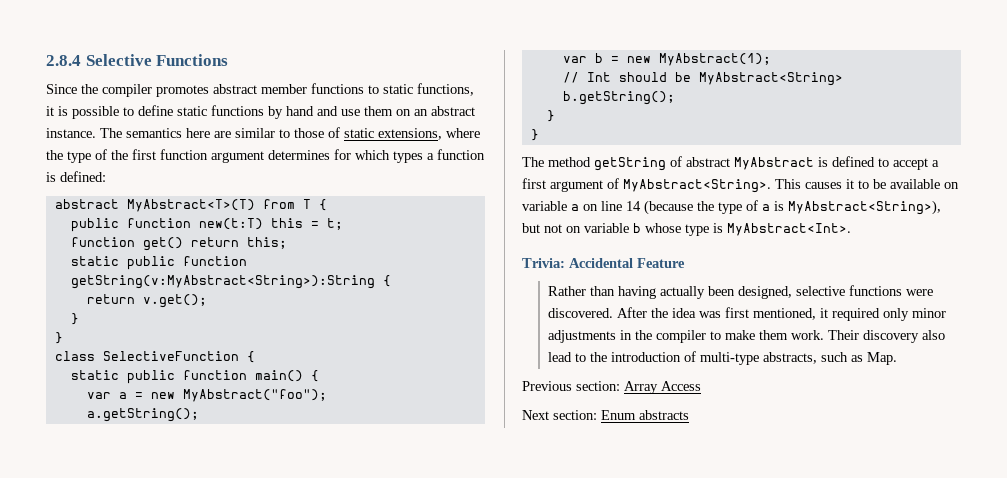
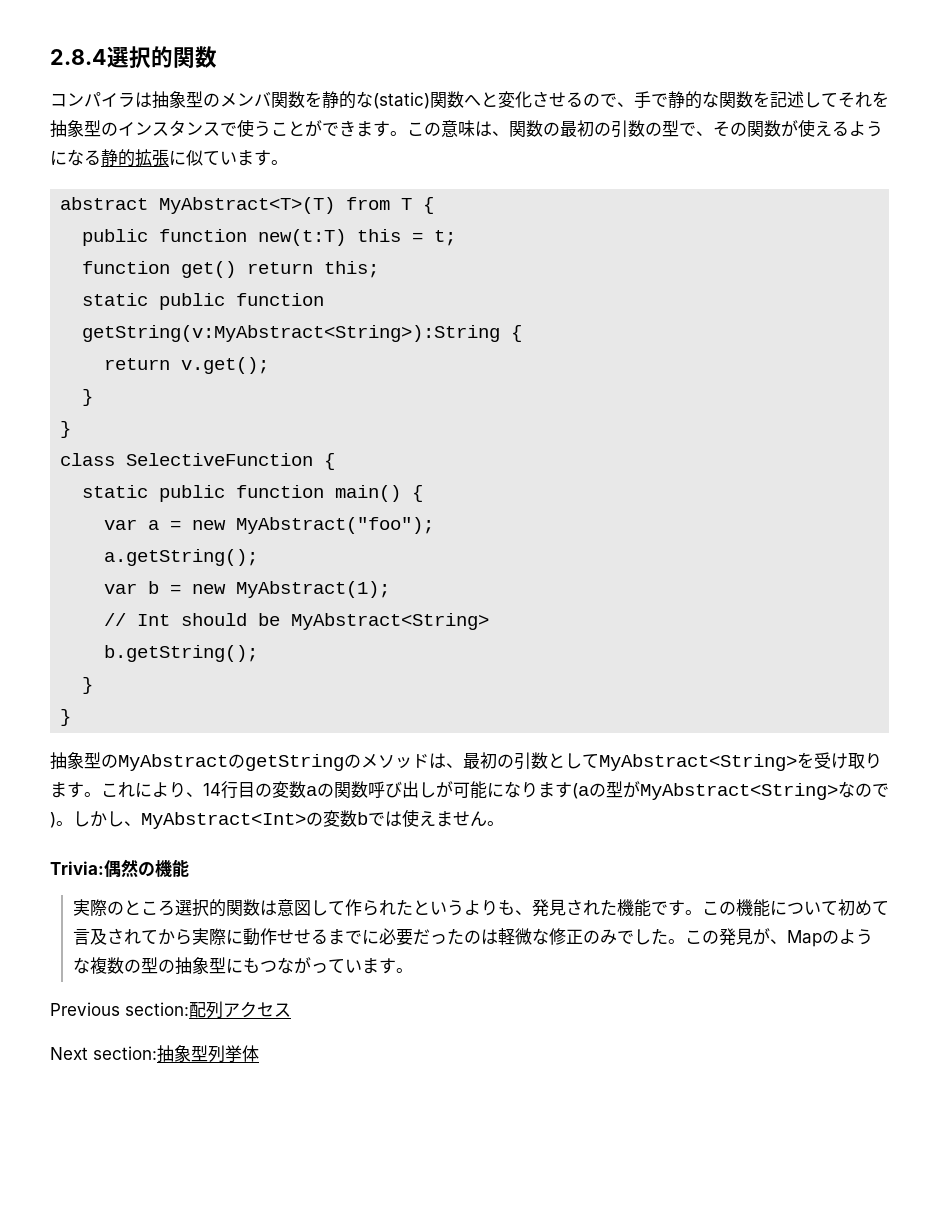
- 2.8.4 Selective Functions
- Since the compiler promotes abstract member functions to static functions, it is possible to define static functions by hand and use them on an abstract instance. The semantics here are similar to those of static extensions, where the type of the first function argument determines for which types a function is defined:
+ 2.8.4選択的関数
+ コンパイラは抽象型のメンバ関数を静的な(static)関数へと変化させるので、手で静的な関数を記述してそれを抽象型のインスタンスで使うことができます。この意味は、関数の最初の引数の型で、その関数が使えるようになる静的拡張に似ています。
- The method getString of abstract MyAbstract is defined to accept a first argument of MyAbstract<String>. This causes it to be available on variable a on line 14 (because the type of a is MyAbstract<String>), but not on variable b whose type is MyAbstract<Int>.
- Trivia: Accidental Feature
- Rather than having actually been designed, selective functions were discovered. After the idea was first mentioned, it required only minor adjustments in the compiler to make them work. Their discovery also lead to the introduction of multi-type abstracts, such as Map.
+ 抽象型のMyAbstractのgetStringのメソッドは、最初の引数としてMyAbstract<String>を受け取ります。これにより、14行目の変数aの関数呼び出しが可能になります(aの型がMyAbstract<String>なので)。しかし、MyAbstract<Int>の変数bでは使えません。
+ Trivia:偶然の機能
+ 実際のところ選択的関数は意図して作られたというよりも、発見された機能です。この機能について初めて言及されてから実際に動作せせるまでに必要だったのは軽微な修正のみでした。この発見が、Mapのような複数の型の抽象型にもつながっています。
- Previous section: Array Access
+ Previous section:配列アクセス
- Next section: Enum abstracts
+ Next section:抽象型列挙体

